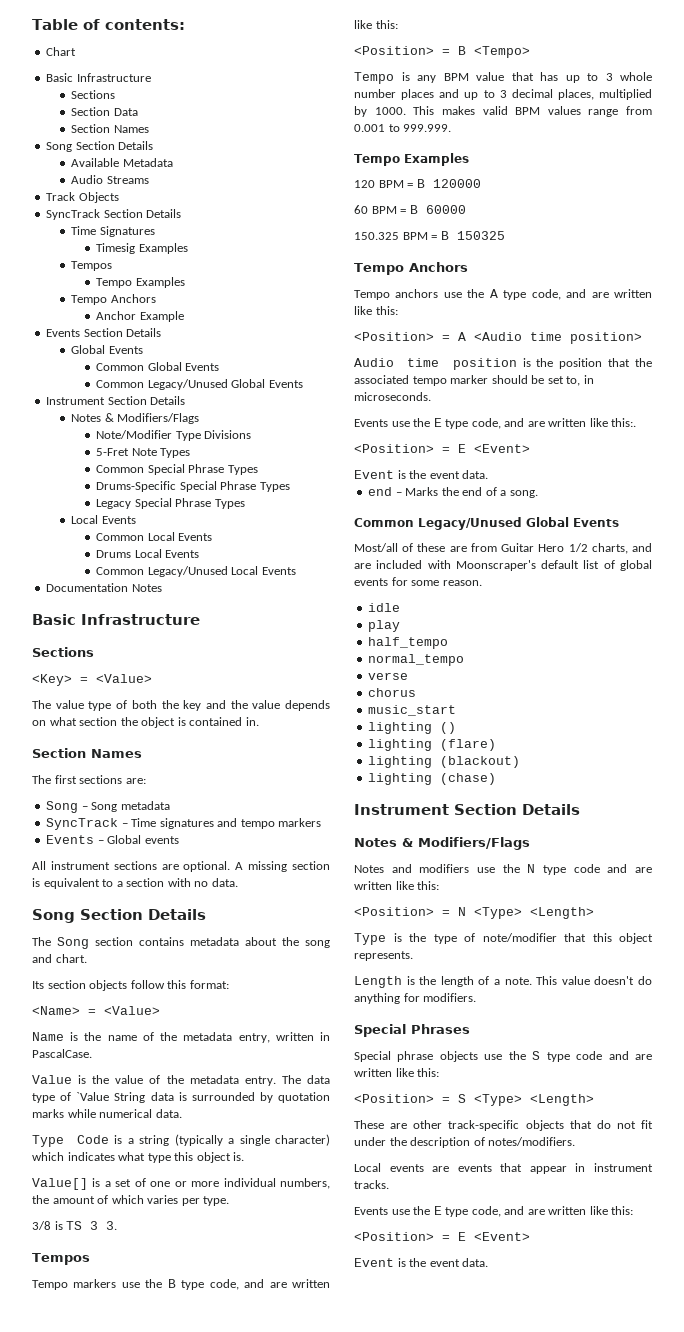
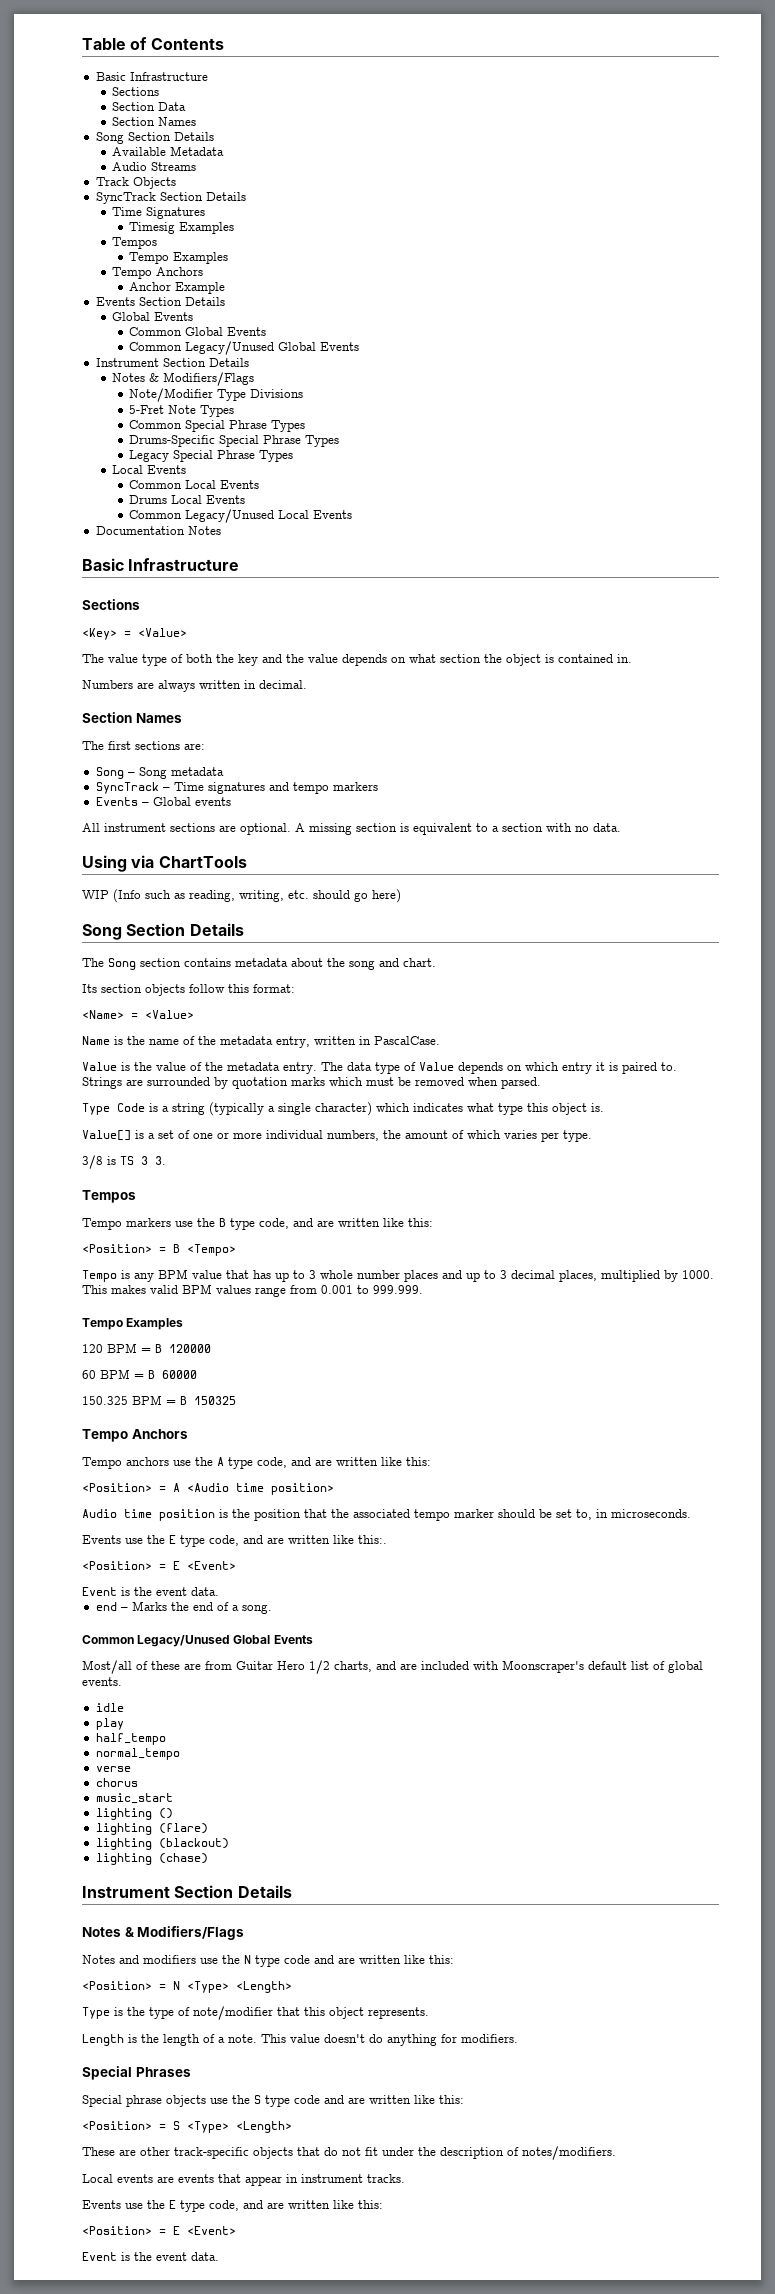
- Table of contents:
- Chart
+ Table of Contents
+ Numbers are always written in decimal.
+ Using via ChartTools
+ WIP (Info such as reading, writing, etc. should go here)
- The data type of `Value String data is surrounded by quotation marks while numerical data.
+ The data type of Value depends on which entry it is paired to. Strings are surrounded by quotation marks which must be removed when parsed.
- Most/all of these are from Guitar Hero 1/2 charts, and are included with Moonscraper's default list of global events for some reason.
+ Most/all of these are from Guitar Hero 1/2 charts, and are included with Moonscraper's default list of global events.

